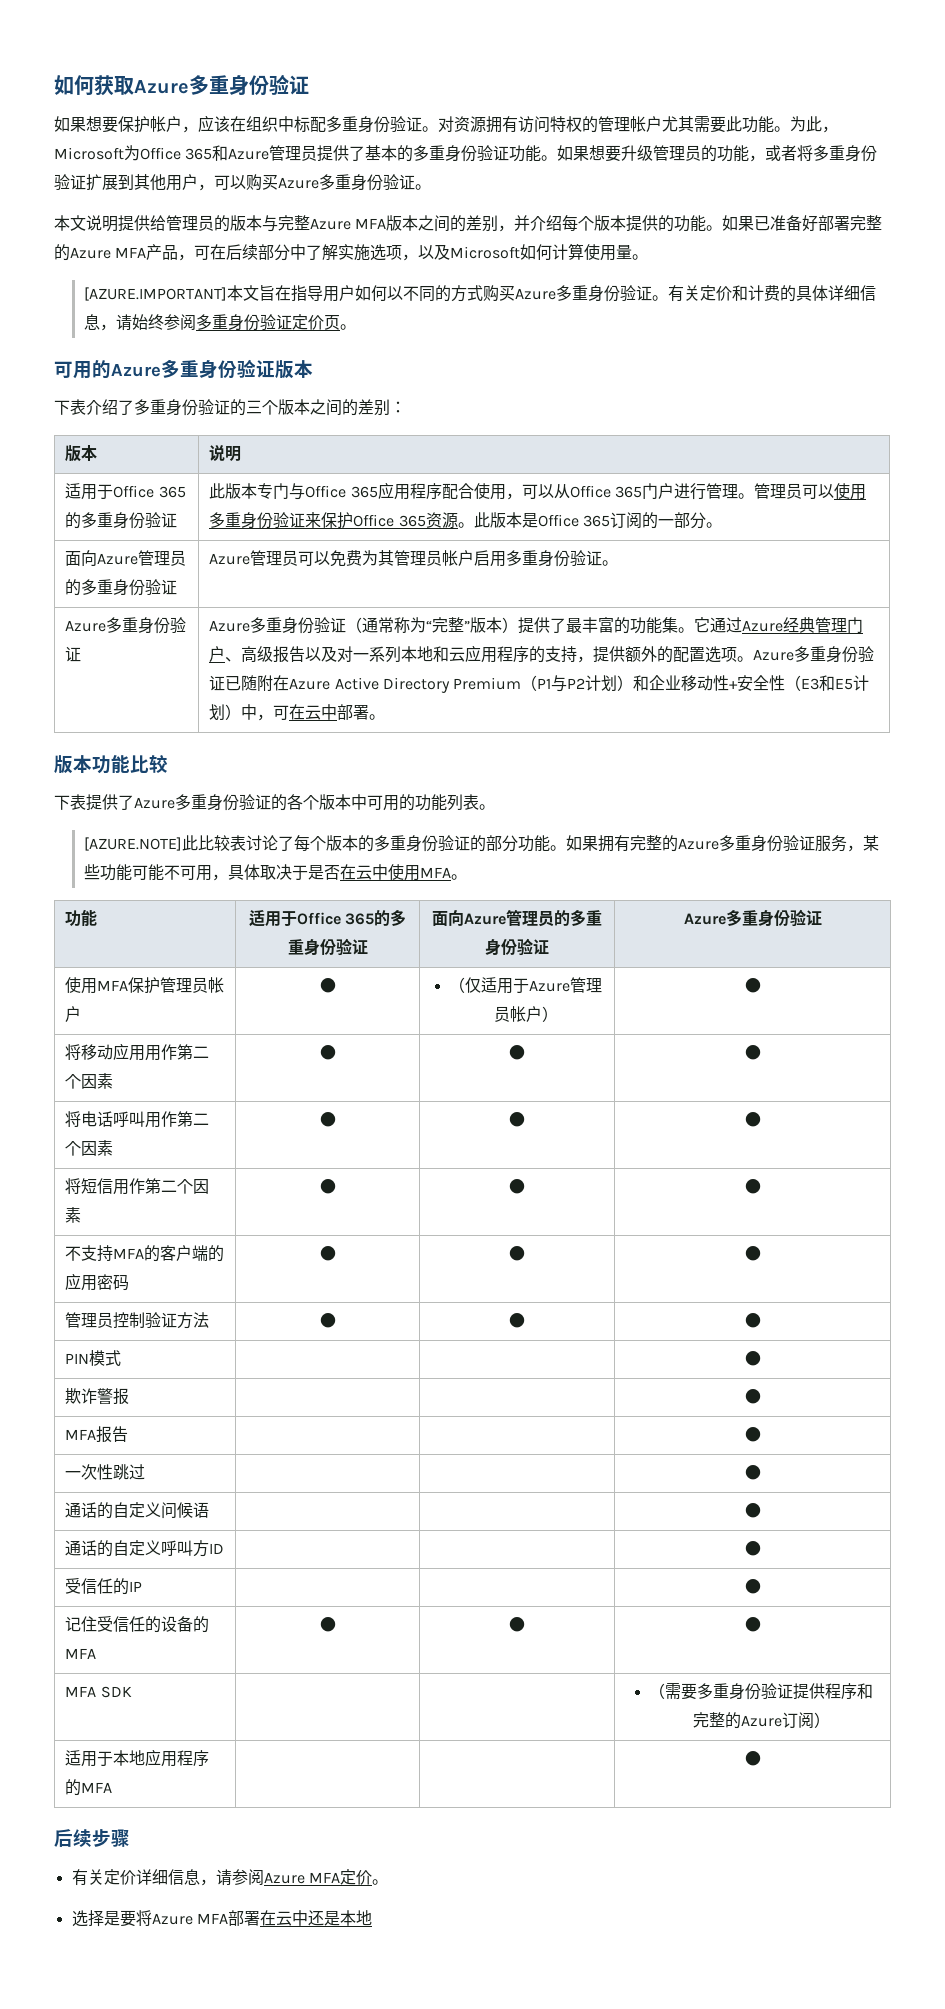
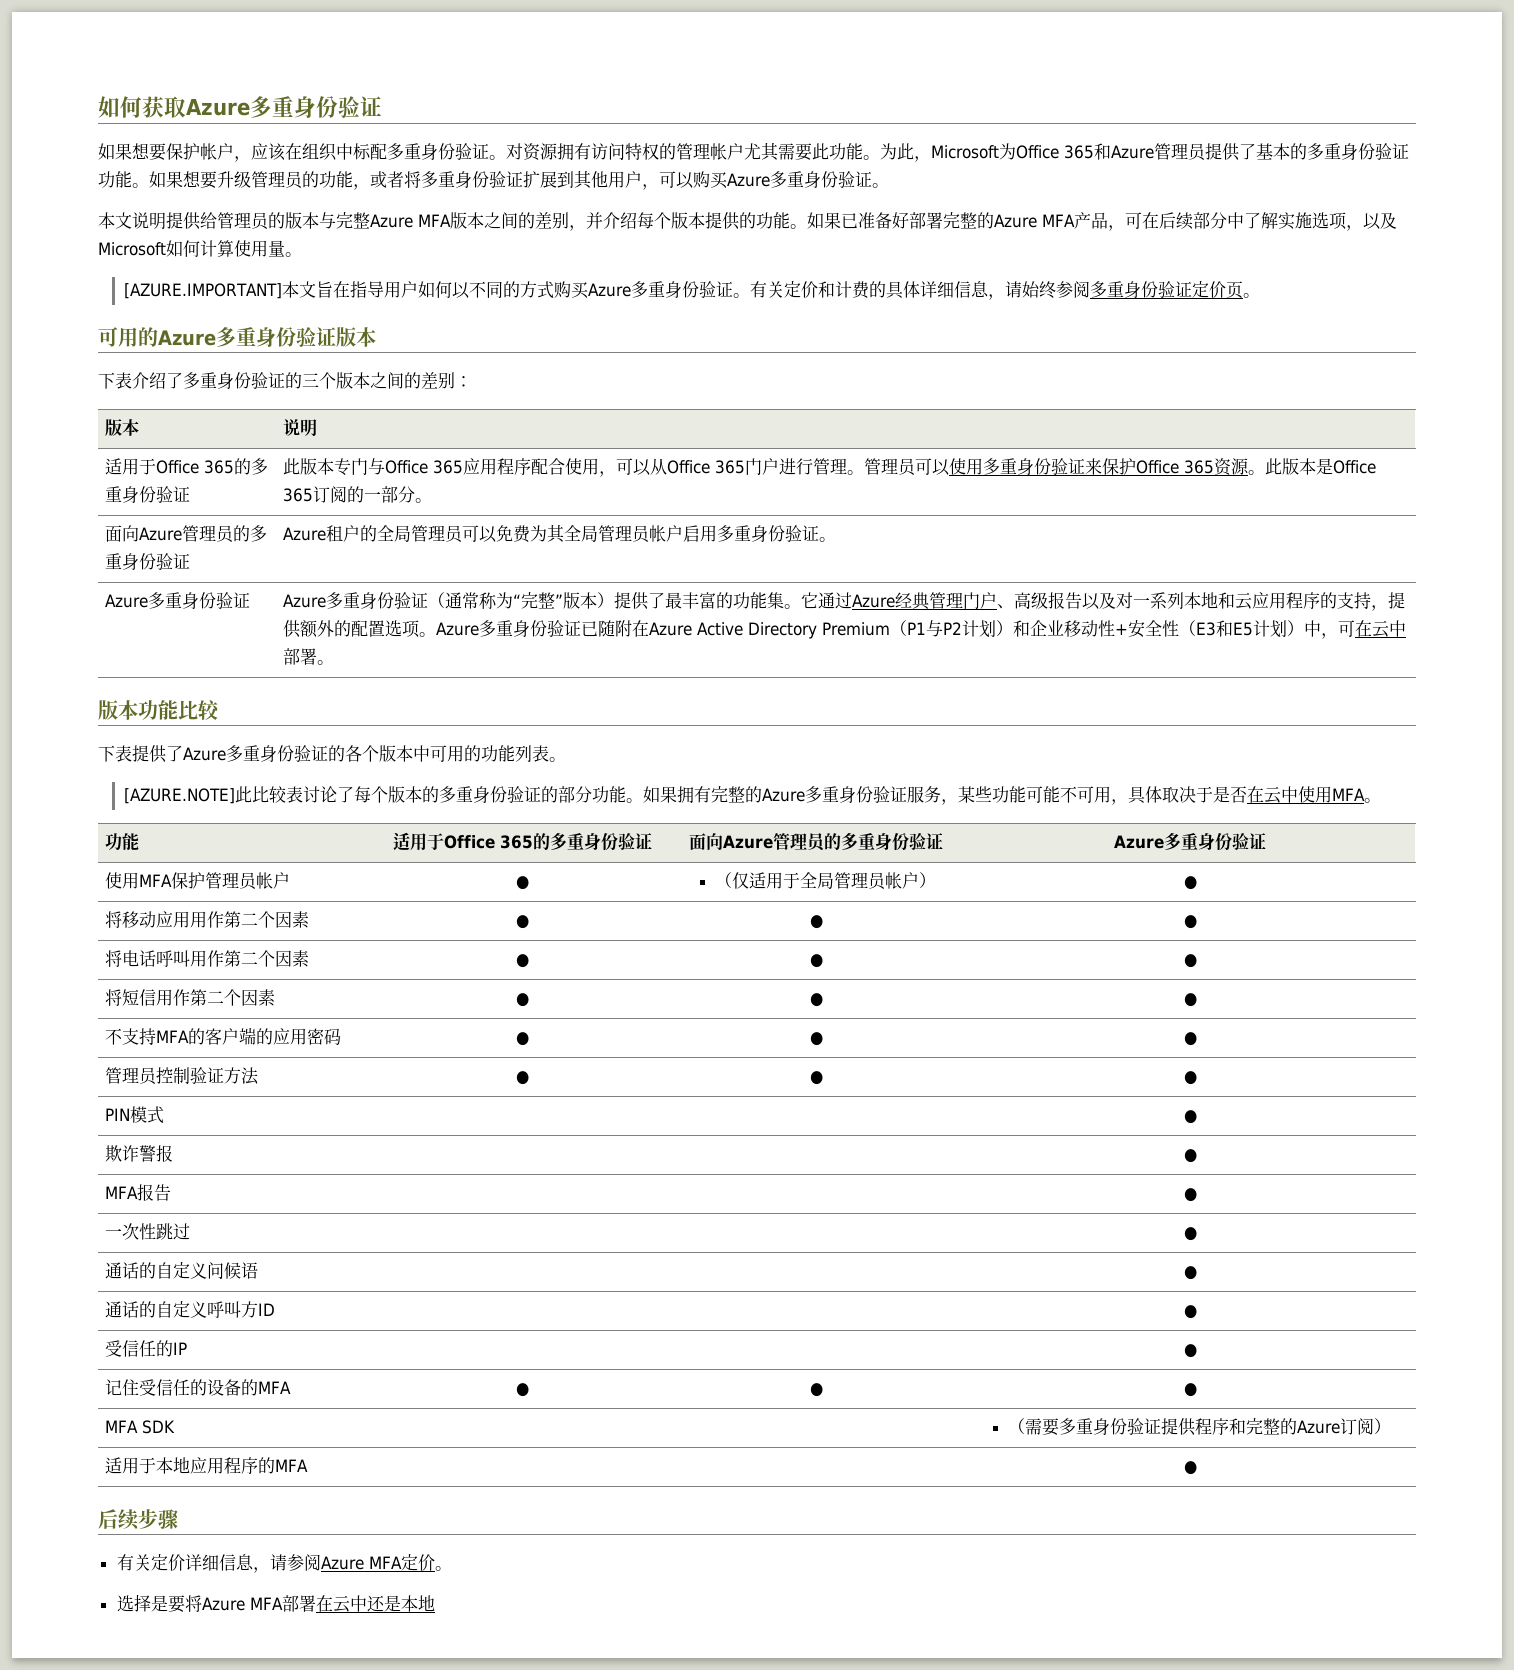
- 面向Azure管理员的多重身份验证 | Azure管理员可以免费为其管理员帐户启用多重身份验证。
+ 面向Azure管理员的多重身份验证 | Azure租户的全局管理员可以免费为其全局管理员帐户启用多重身份验证。
- 使用MFA保护管理员帐户 | ● | （仅适用于Azure管理员帐户） | ●
+ 使用MFA保护管理员帐户 | ● | （仅适用于全局管理员帐户） | ●

